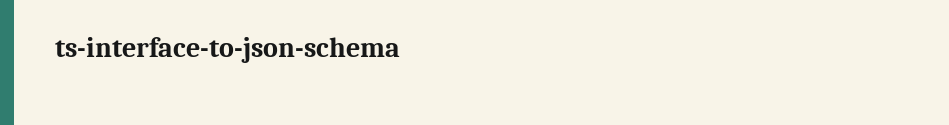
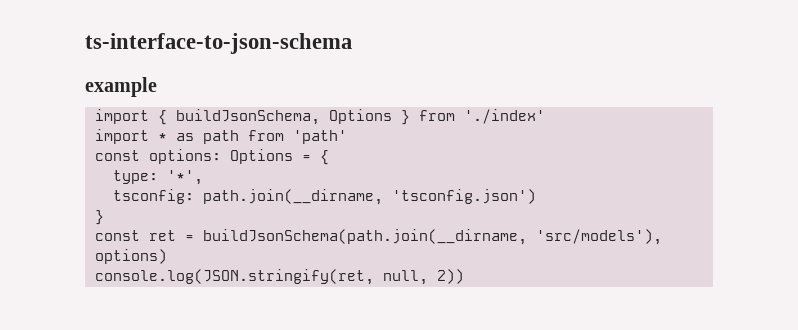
+ example
+ import { buildJsonSchema, Options } from './index'
+ import * as path from 'path'
+ const options: Options = {
+ type: '*',
+ tsconfig: path.join(__dirname, 'tsconfig.json')
+ }
+ const ret = buildJsonSchema(path.join(__dirname, 'src/models'), options)
+ console.log(JSON.stringify(ret, null, 2))

